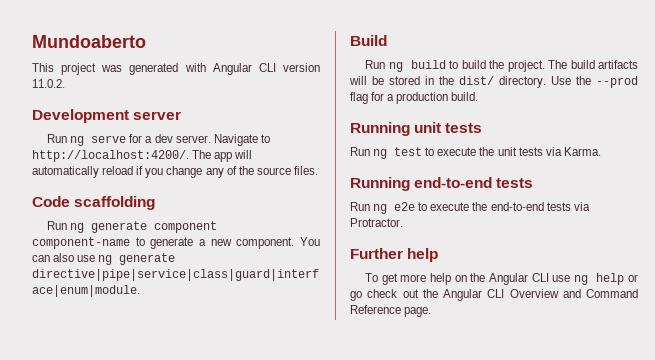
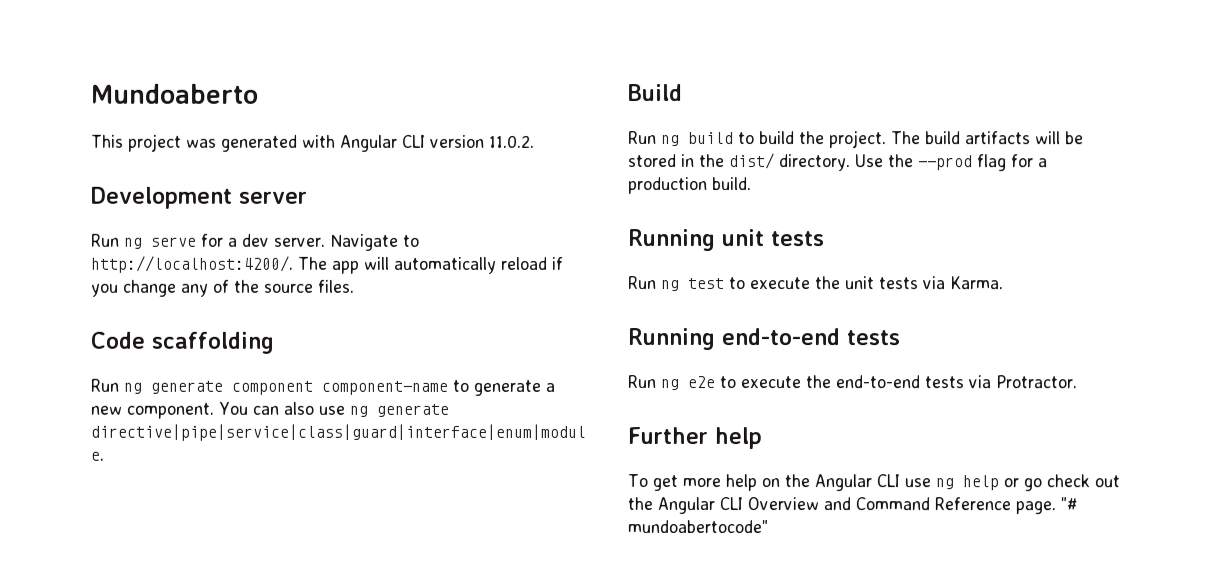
+ "# mundoabertocode"

